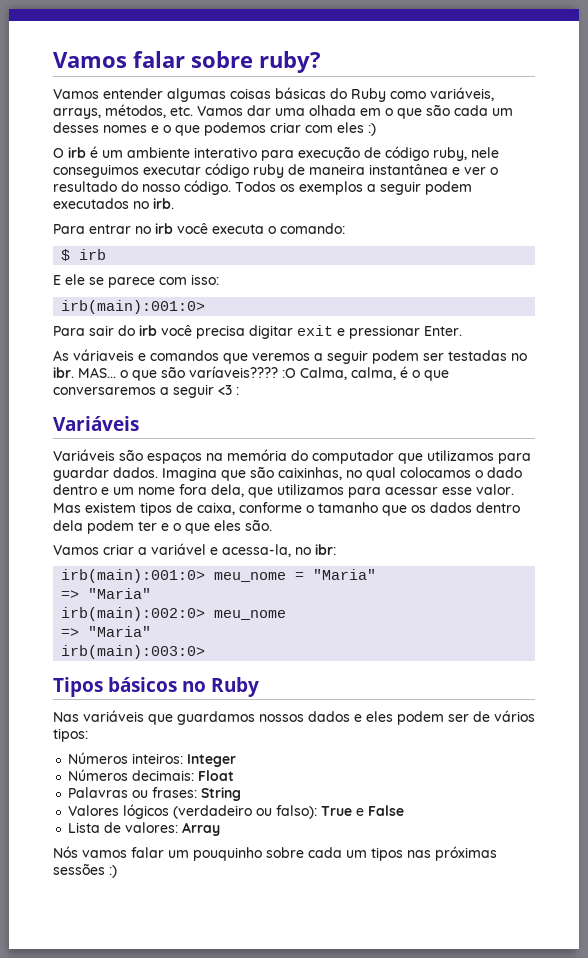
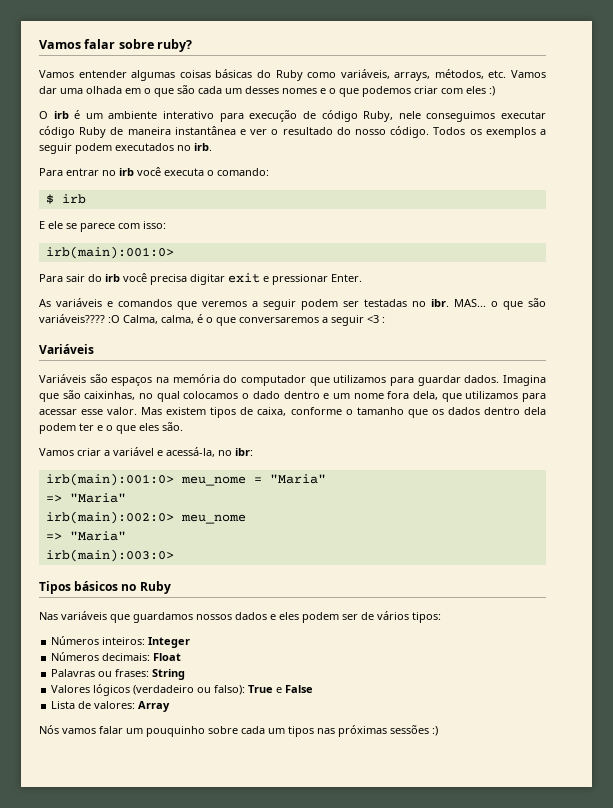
- O irb é um ambiente interativo para execução de código ruby, nele conseguimos executar código ruby de maneira instantânea e ver o resultado do nosso código.
+ O irb é um ambiente interativo para execução de código Ruby, nele conseguimos executar código Ruby de maneira instantânea e ver o resultado do nosso código.
- As váriaveis e comandos que veremos a seguir podem ser testadas no ibr.
+ As variáveis e comandos que veremos a seguir podem ser testadas no ibr.
- MAS... o que são varíaveis???? :O Calma, calma, é o que conversaremos a seguir <3 :
+ MAS... o que são variáveis???? :O Calma, calma, é o que conversaremos a seguir <3 :
- Vamos criar a variável e acessa-la, no ibr:
+ Vamos criar a variável e acessá-la, no ibr:

